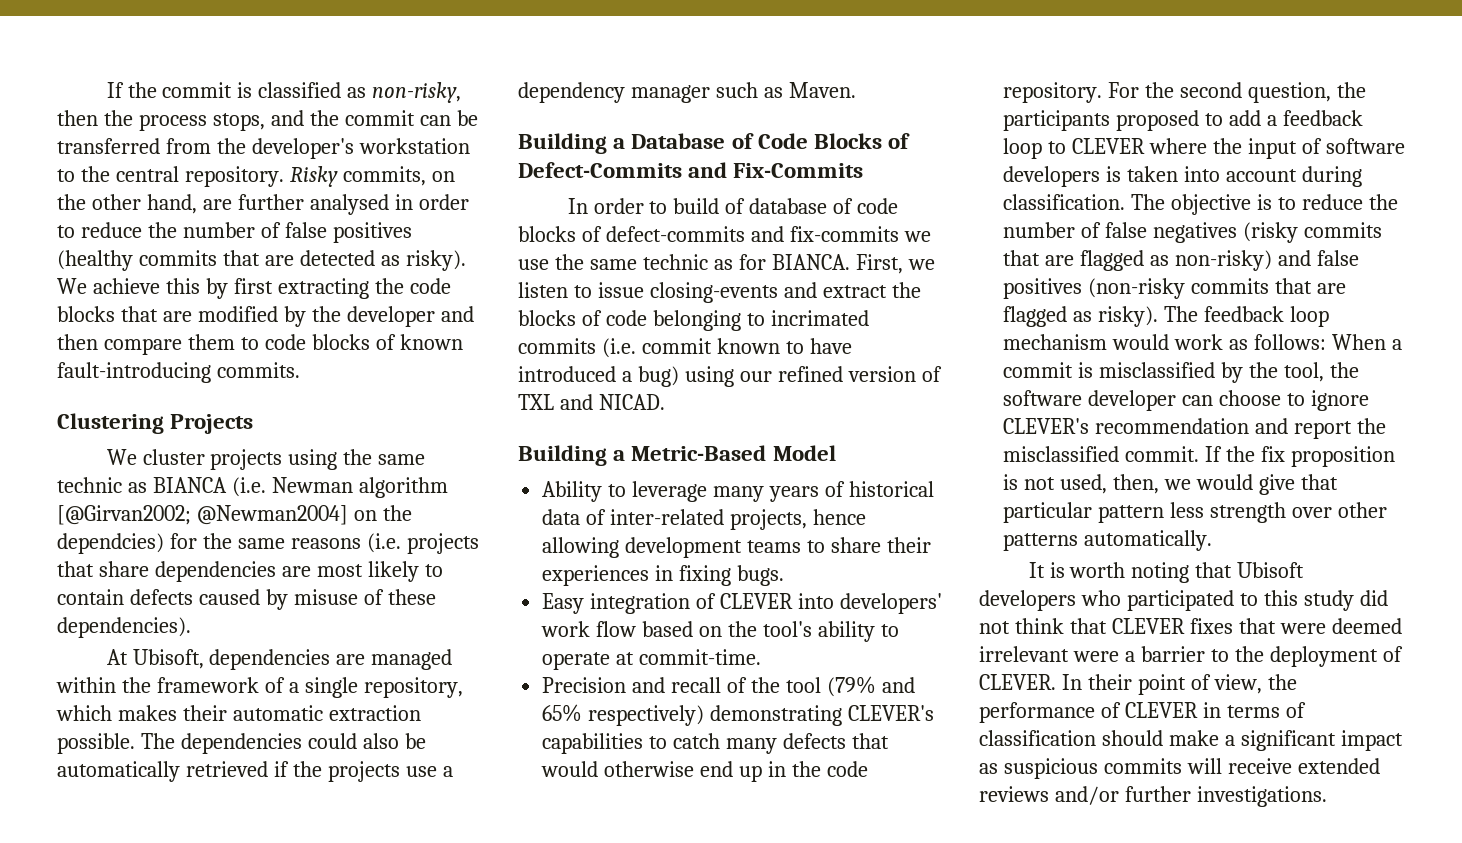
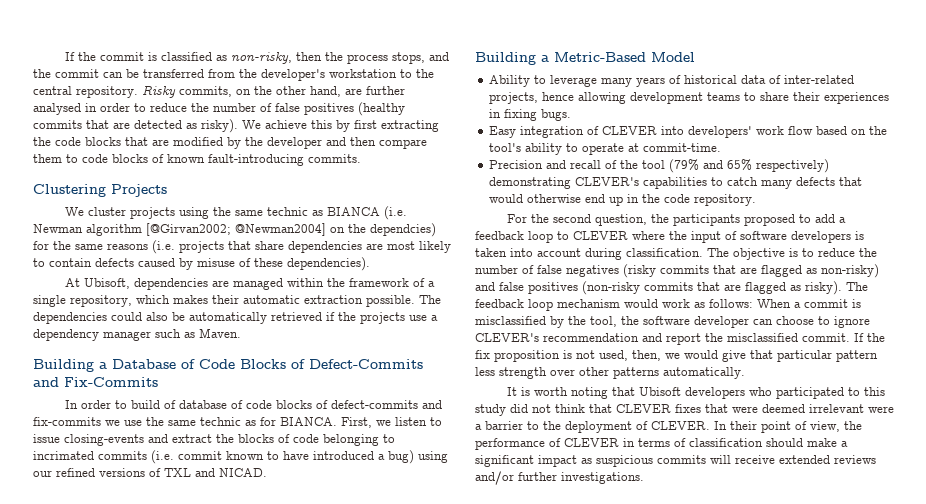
- First, we listen to issue closing-events and extract the blocks of code belonging to incrimated commits (i.e. commit known to have introduced a bug) using our refined version of TXL and NICAD.
+ First, we listen to issue closing-events and extract the blocks of code belonging to incrimated commits (i.e. commit known to have introduced a bug) using our refined versions of TXL and NICAD.
- Precision and recall of the tool (79% and 65% respectively) demonstrating CLEVER's capabilities to catch many defects that would otherwise end up in the code repository. For the second question, the participants proposed to add a feedback loop to CLEVER where the input of software developers is taken into account during classification.
+ Precision and recall of the tool (79% and 65% respectively) demonstrating CLEVER's capabilities to catch many defects that would otherwise end up in the code repository.
+ For the second question, the participants proposed to add a feedback loop to CLEVER where the input of software developers is taken into account during classification.

